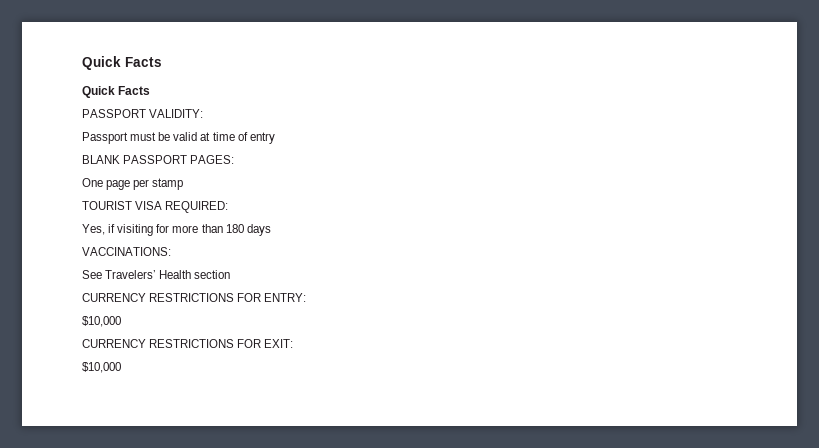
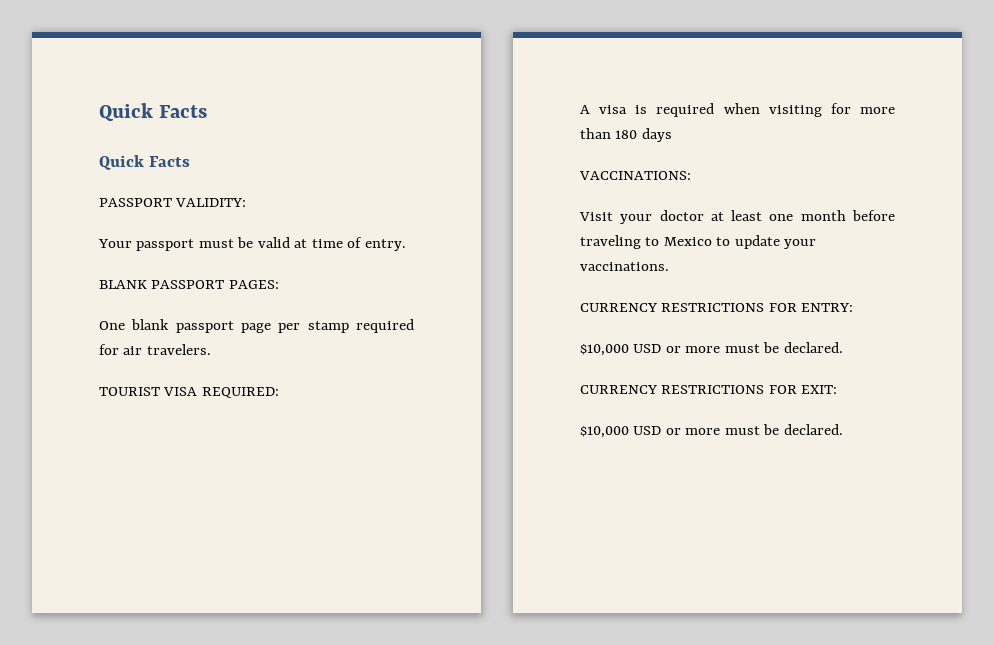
- Passport must be valid at time of entry
+ Your passport must be valid at time of entry.
- One page per stamp
+ One blank passport page per stamp required for air travelers.
- Yes, if visiting for more than 180 days
+ A visa is required when visiting for more than 180 days
- See Travelers’ Health section
+ Visit your doctor at least one month before traveling to Mexico to update your vaccinations.
  CURRENCY RESTRICTIONS FOR ENTRY:
- $10,000
+ $10,000 USD or more must be declared.
  CURRENCY RESTRICTIONS FOR EXIT:
- $10,000
+ $10,000 USD or more must be declared.

